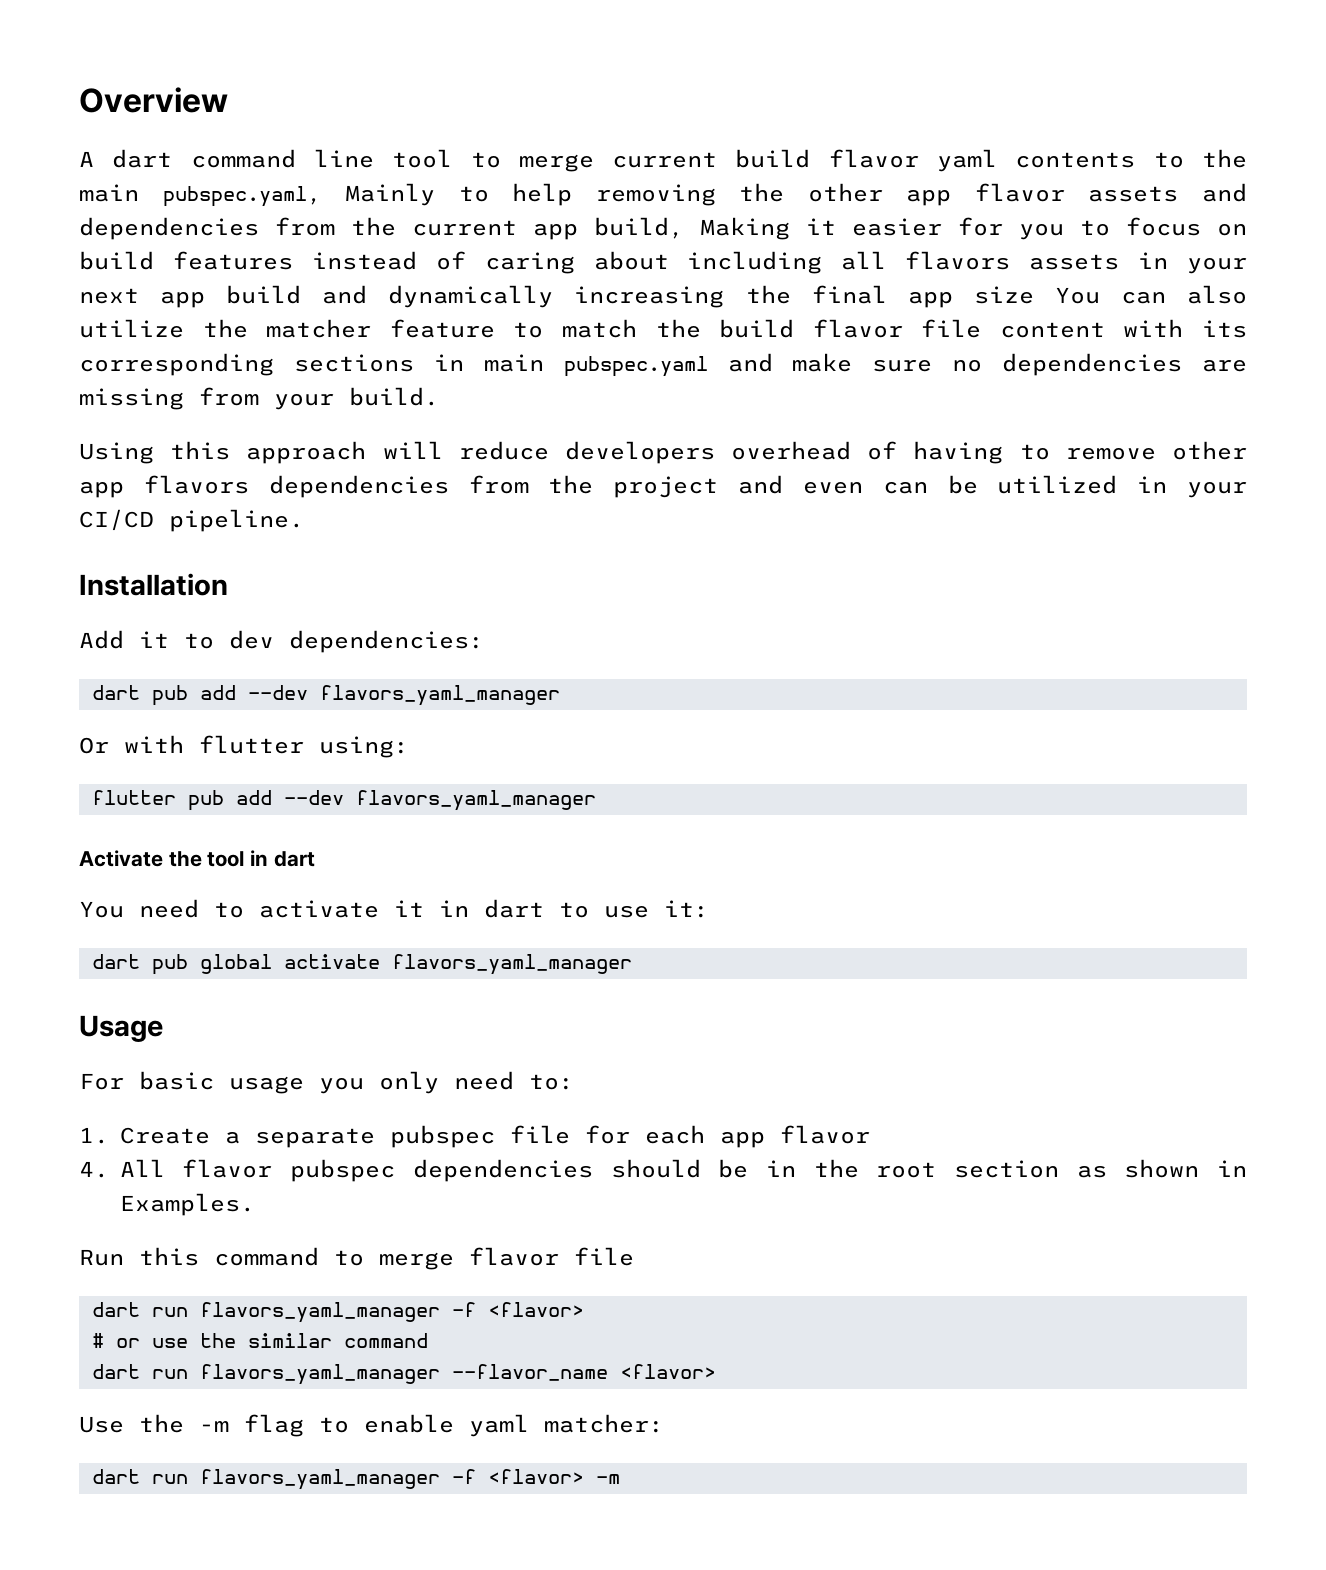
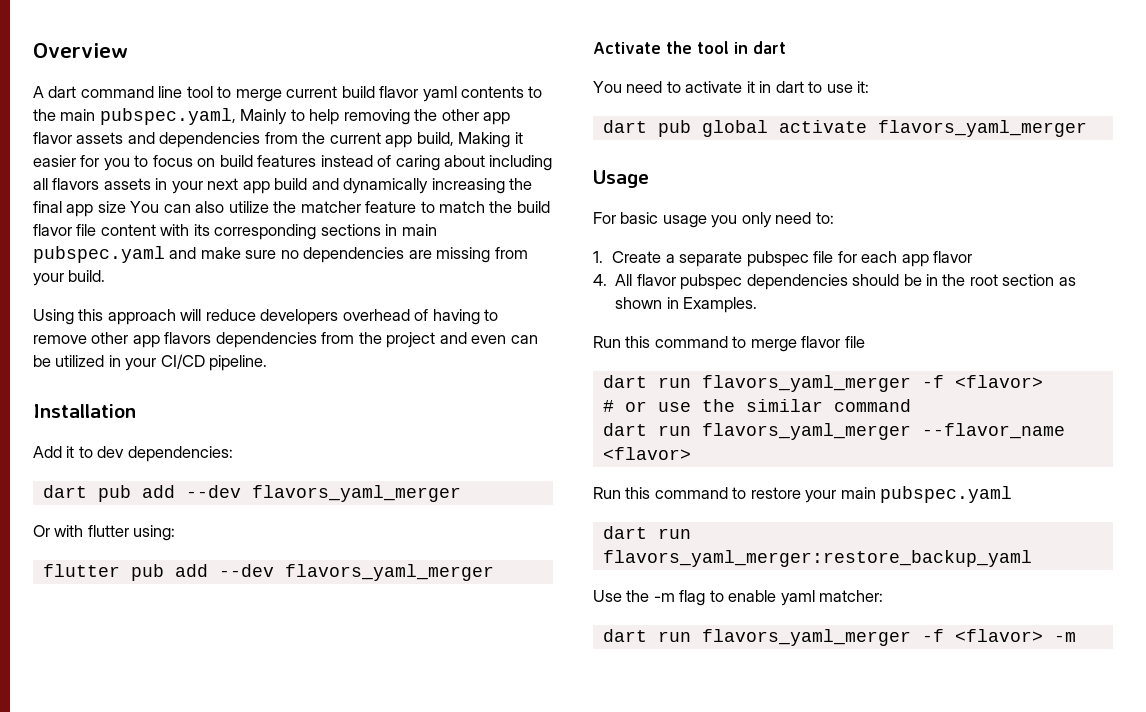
- dart pub add --dev flavors_yaml_manager
+ dart pub add --dev flavors_yaml_merger
- flutter pub add --dev flavors_yaml_manager
+ flutter pub add --dev flavors_yaml_merger
- dart pub global activate flavors_yaml_manager
+ dart pub global activate flavors_yaml_merger
  Run this command to merge flavor file
- dart run flavors_yaml_manager -f <flavor>
+ dart run flavors_yaml_merger -f <flavor>
- dart run flavors_yaml_manager --flavor_name <flavor>
+ dart run flavors_yaml_merger --flavor_name <flavor>
+ Run this command to restore your main pubspec.yaml
+ dart run flavors_yaml_merger:restore_backup_yaml
- dart run flavors_yaml_manager -f <flavor> -m
+ dart run flavors_yaml_merger -f <flavor> -m

